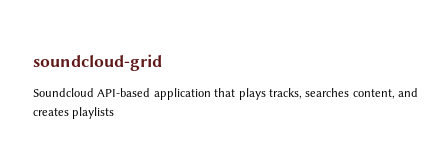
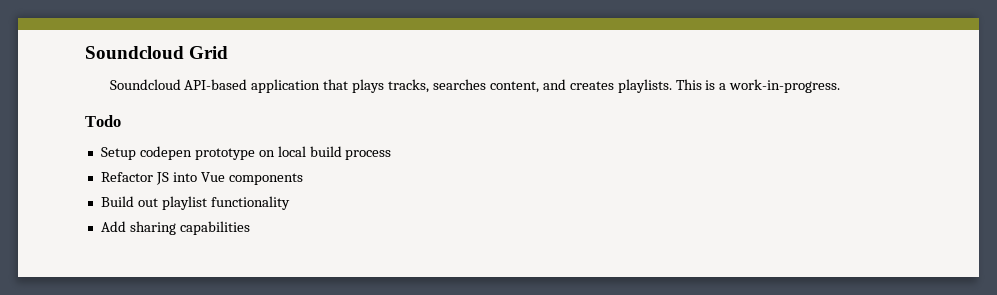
- soundcloud-grid
+ Soundcloud Grid
- Soundcloud API-based application that plays tracks, searches content, and creates playlists
+ Soundcloud API-based application that plays tracks, searches content, and creates playlists. This is a work-in-progress.
+ Todo
+ Setup codepen prototype on local build process
+ Refactor JS into Vue components
+ Build out playlist functionality
+ Add sharing capabilities

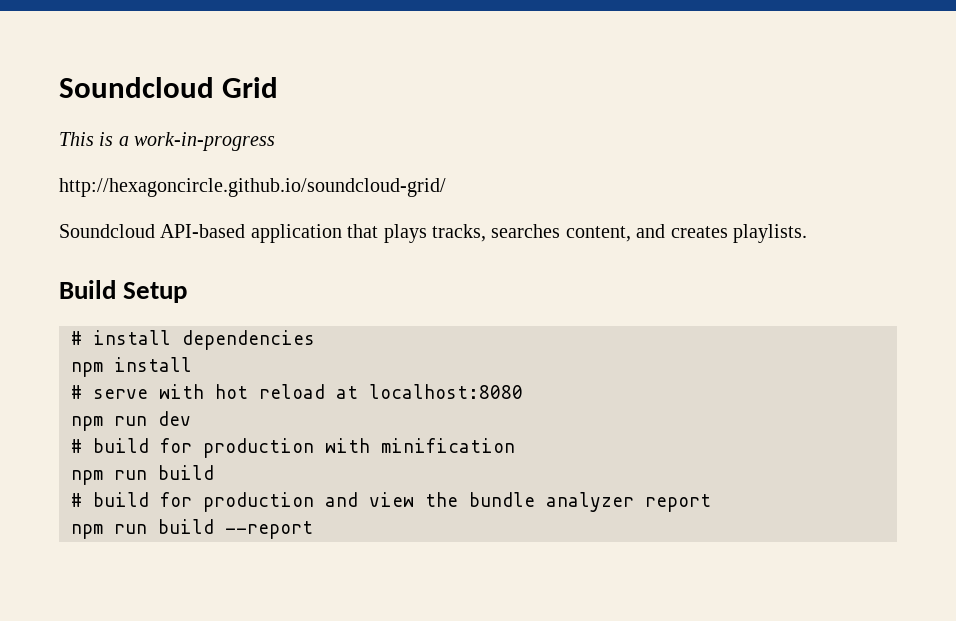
+ This is a work-in-progress
+ http://hexagoncircle.github.io/soundcloud-grid/
- Soundcloud API-based application that plays tracks, searches content, and creates playlists. This is a work-in-progress.
- Todo
- Setup codepen prototype on local build process
- Refactor JS into Vue components
- Build out playlist functionality
- Add sharing capabilities
+ Soundcloud API-based application that plays tracks, searches content, and creates playlists.
+ Build Setup
+ # install dependencies
+ npm install
+ # serve with hot reload at localhost:8080
+ npm run dev
+ # build for production with minification
+ npm run build
+ # build for production and view the bundle analyzer report
+ npm run build --report

